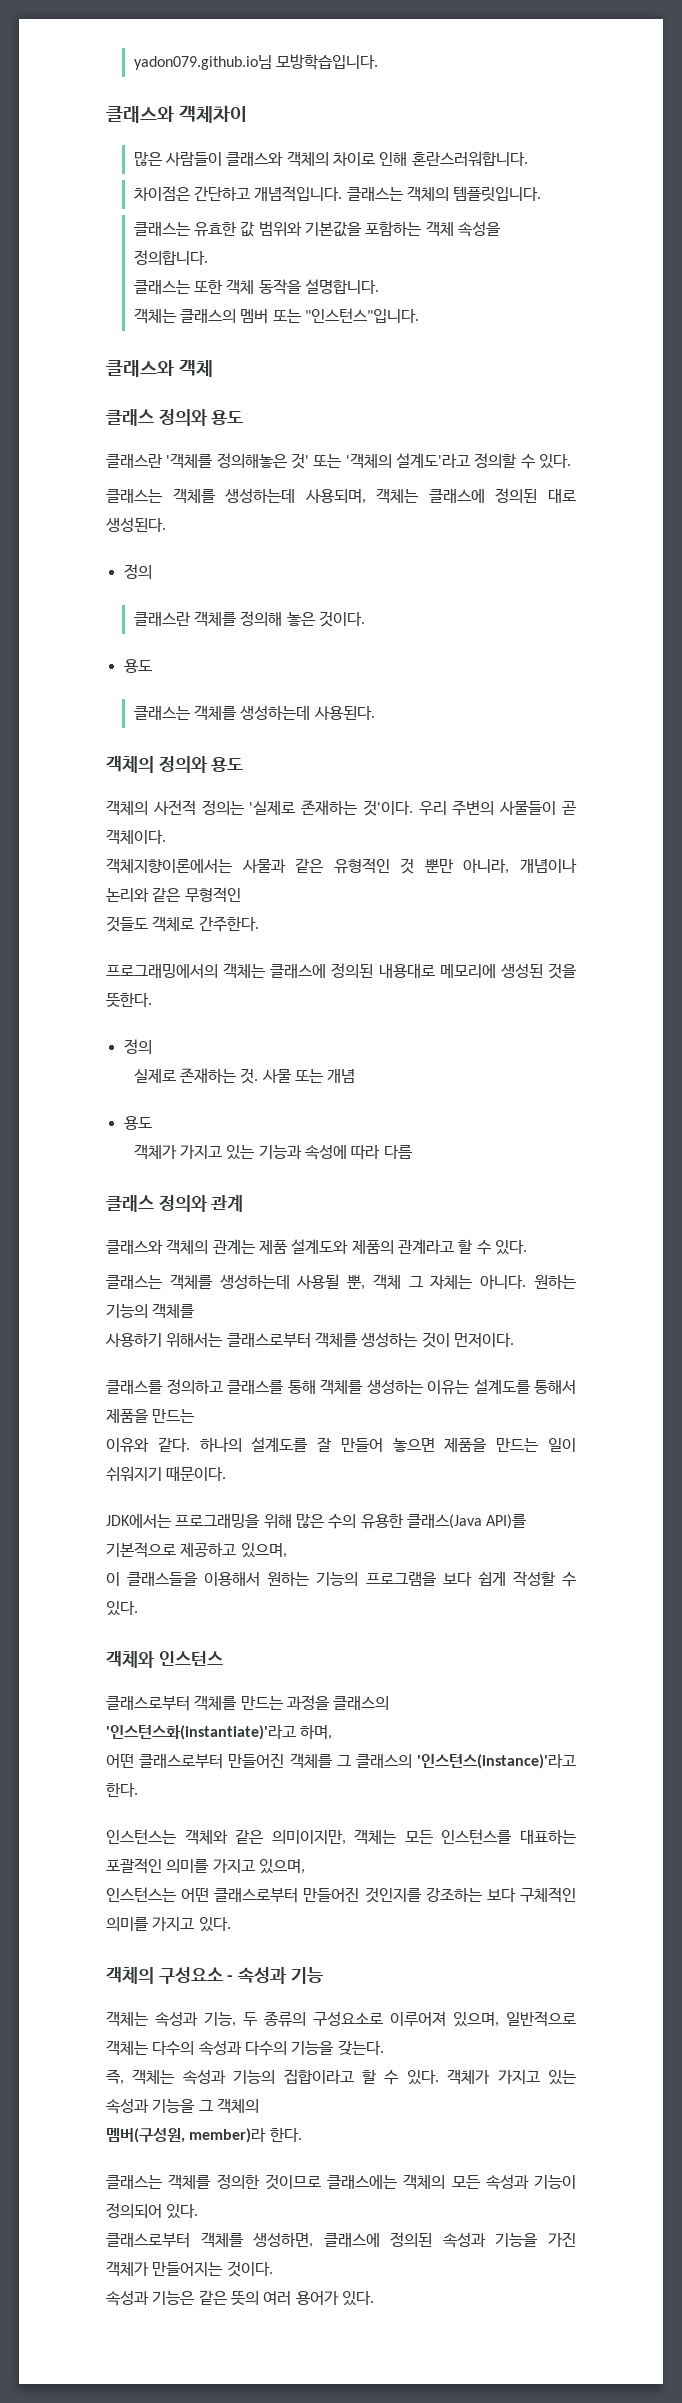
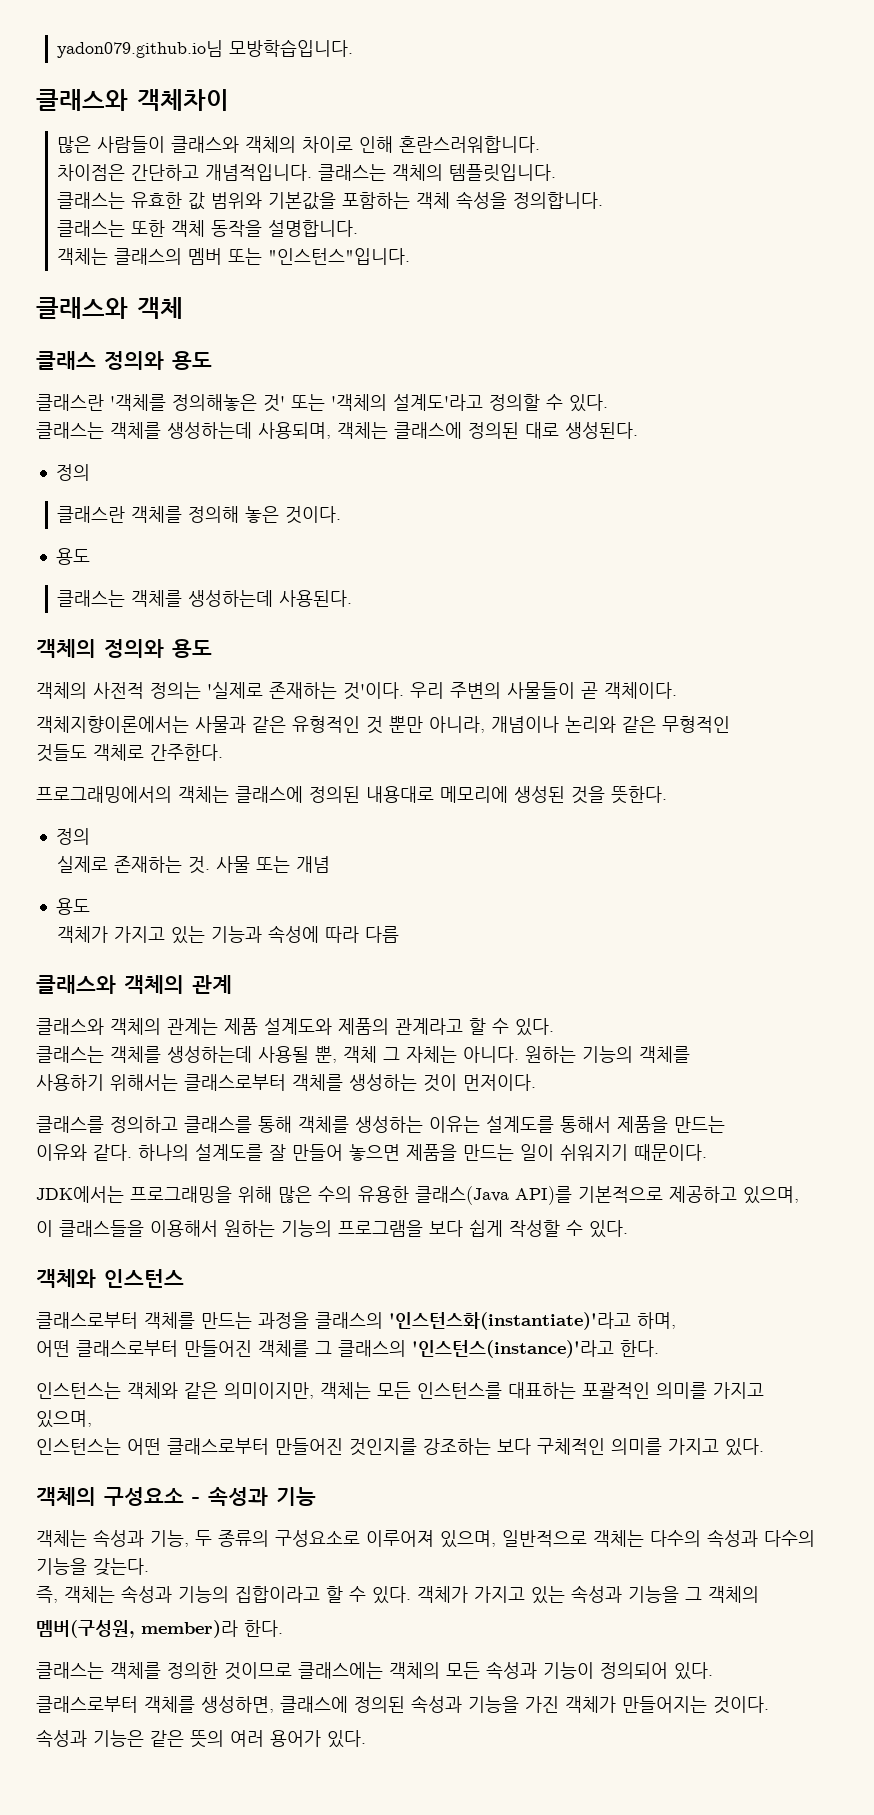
- 클래스 정의와 관계
+ 클래스와 객체의 관계

